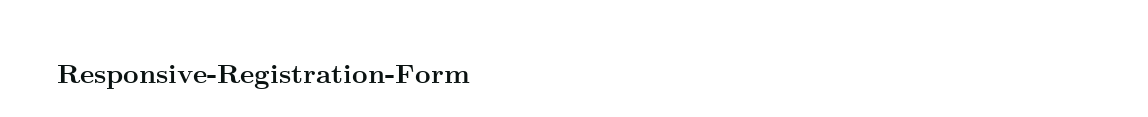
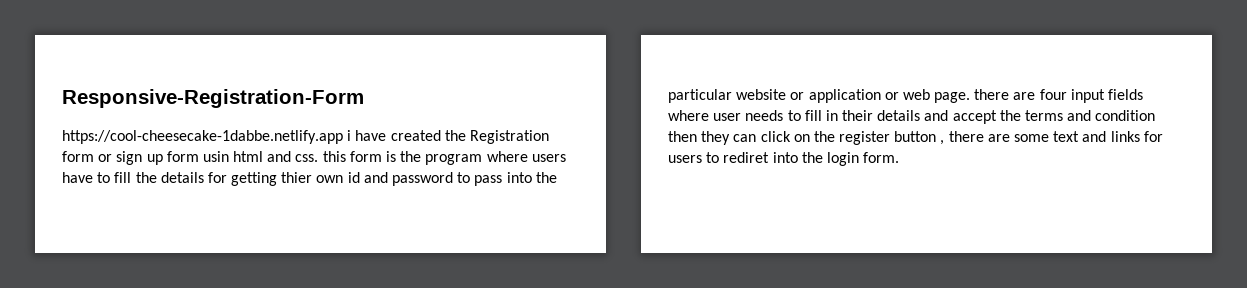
+ https://cool-cheesecake-1dabbe.netlify.app i have created the Registration form or sign up form usin html and css. this form is the program where users have to fill the details for getting thier own id and password to pass into the particular website or application or web page. there are four input fields where user needs to fill in their details and accept the terms and condition then they can click on the register button , there are some text and links for users to rediret into the login form.

